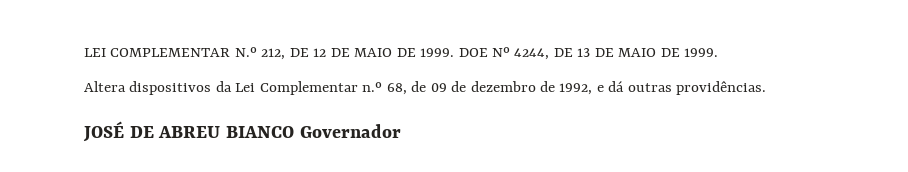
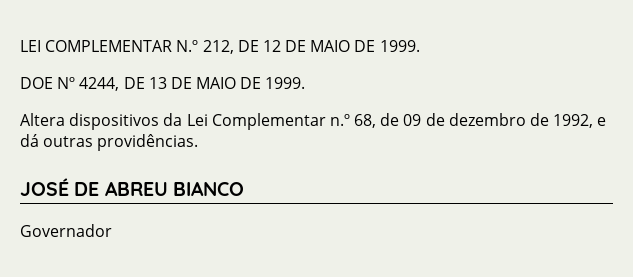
- LEI COMPLEMENTAR N.º 212, DE 12 DE MAIO DE 1999. DOE Nº 4244, DE 13 DE MAIO DE 1999.
+ LEI COMPLEMENTAR N.º 212, DE 12 DE MAIO DE 1999.
+ DOE Nº 4244, DE 13 DE MAIO DE 1999.
- JOSÉ DE ABREU BIANCO Governador
+ JOSÉ DE ABREU BIANCO
+ Governador

